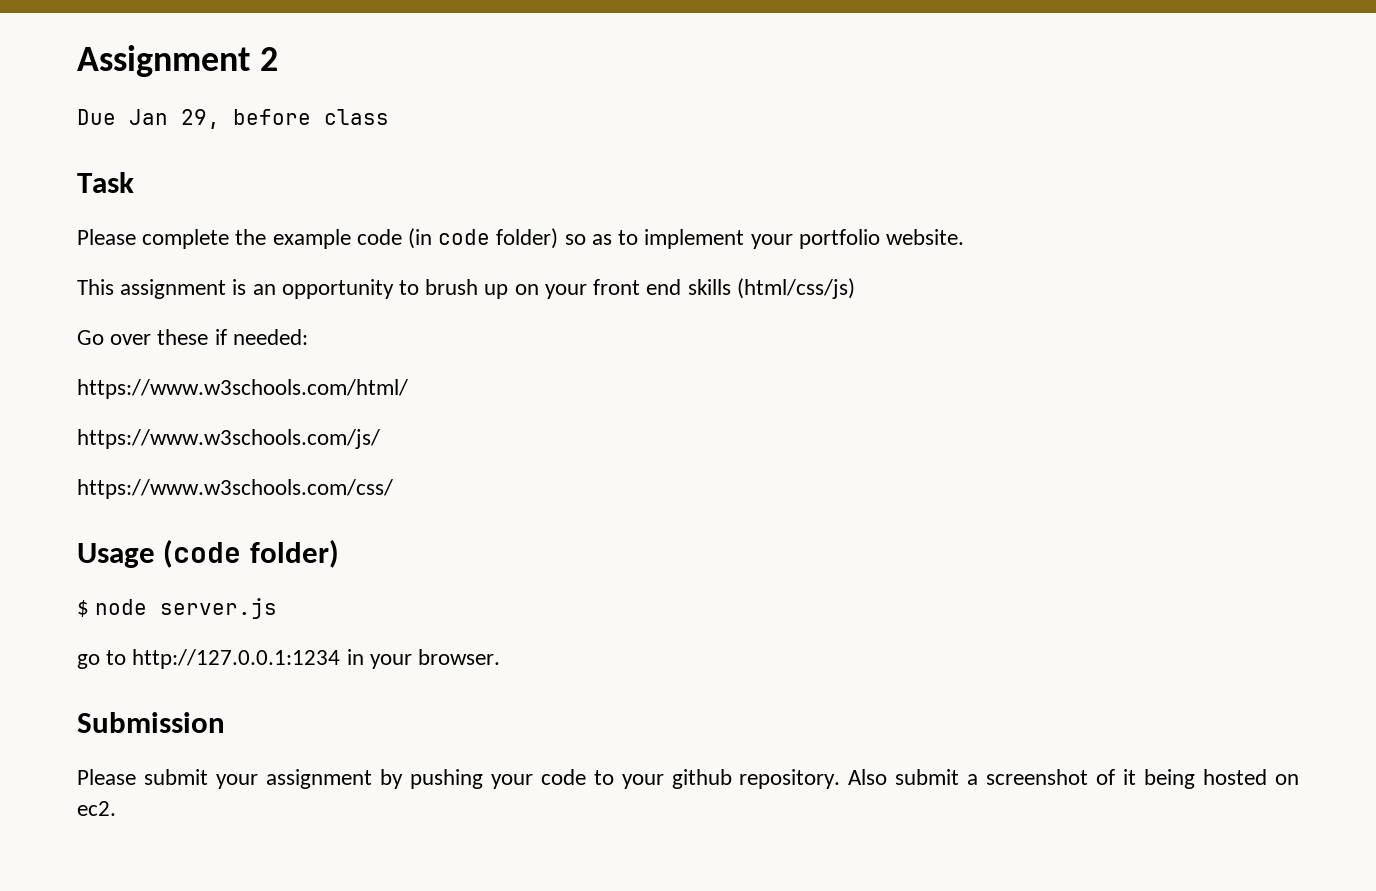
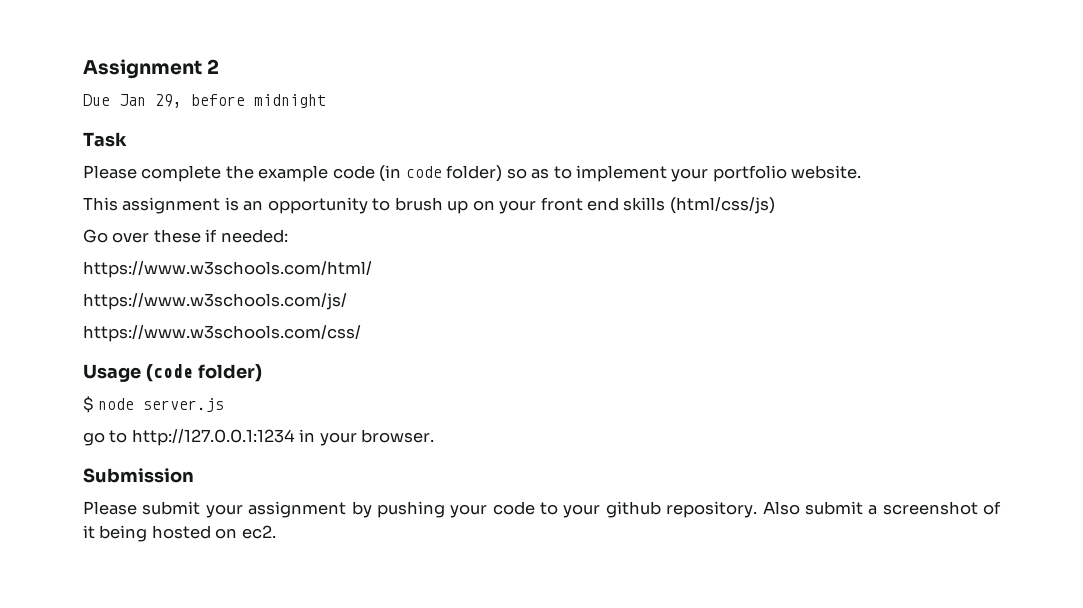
- Due Jan 29, before class
+ Due Jan 29, before midnight

